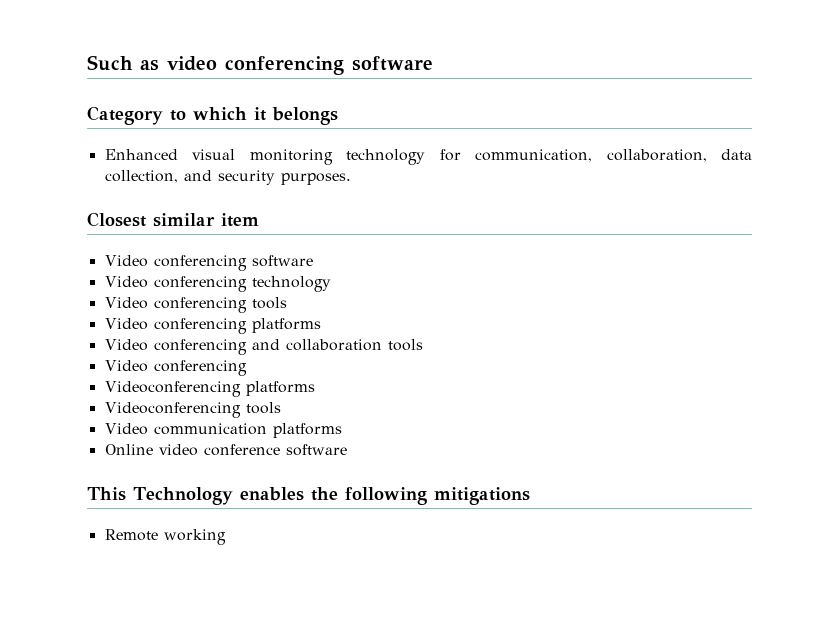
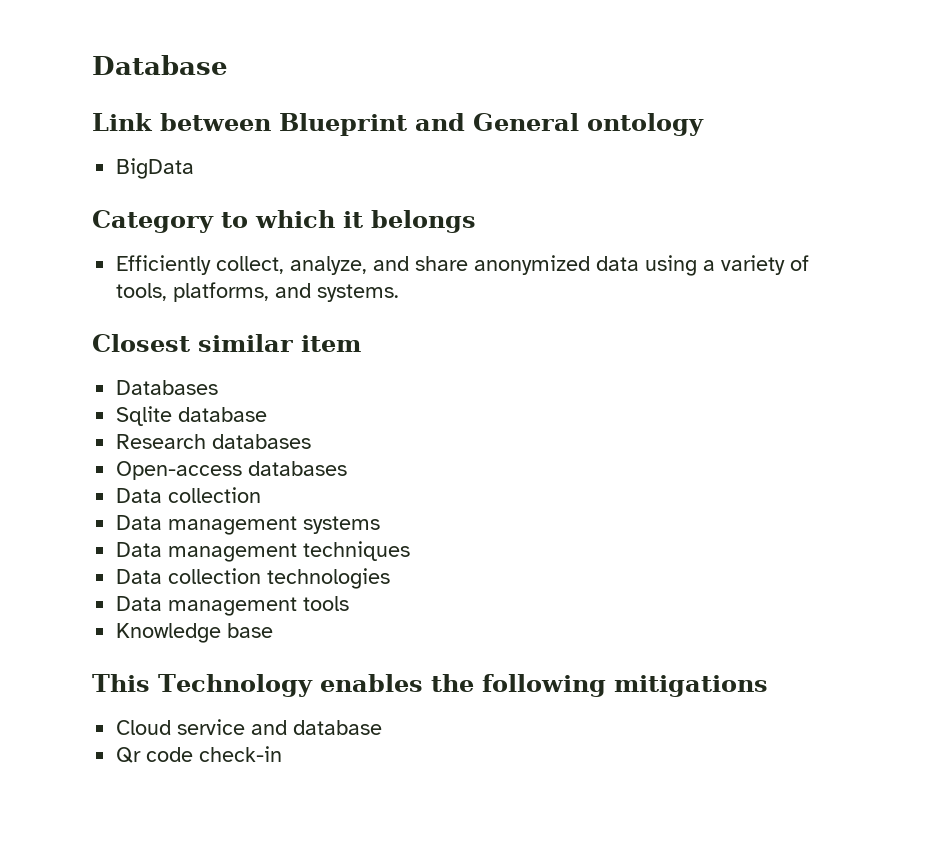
- Such as video conferencing software
+ Database
+ Link between Blueprint and General ontology
+ BigData
- Enhanced visual monitoring technology for communication, collaboration, data collection, and security purposes.
+ Efficiently collect, analyze, and share anonymized data using a variety of tools, platforms, and systems.
  Closest similar item
- Video conferencing software
- Video conferencing technology
- Video conferencing tools
- Video conferencing platforms
- Video conferencing and collaboration tools
- Video conferencing
- Videoconferencing platforms
- Videoconferencing tools
- Video communication platforms
- Online video conference software
+ Databases
+ Sqlite database
+ Research databases
+ Open-access databases
+ Data collection
+ Data management systems
+ Data management techniques
+ Data collection technologies
+ Data management tools
+ Knowledge base
- Remote working
+ Cloud service and database
+ Qr code check-in

